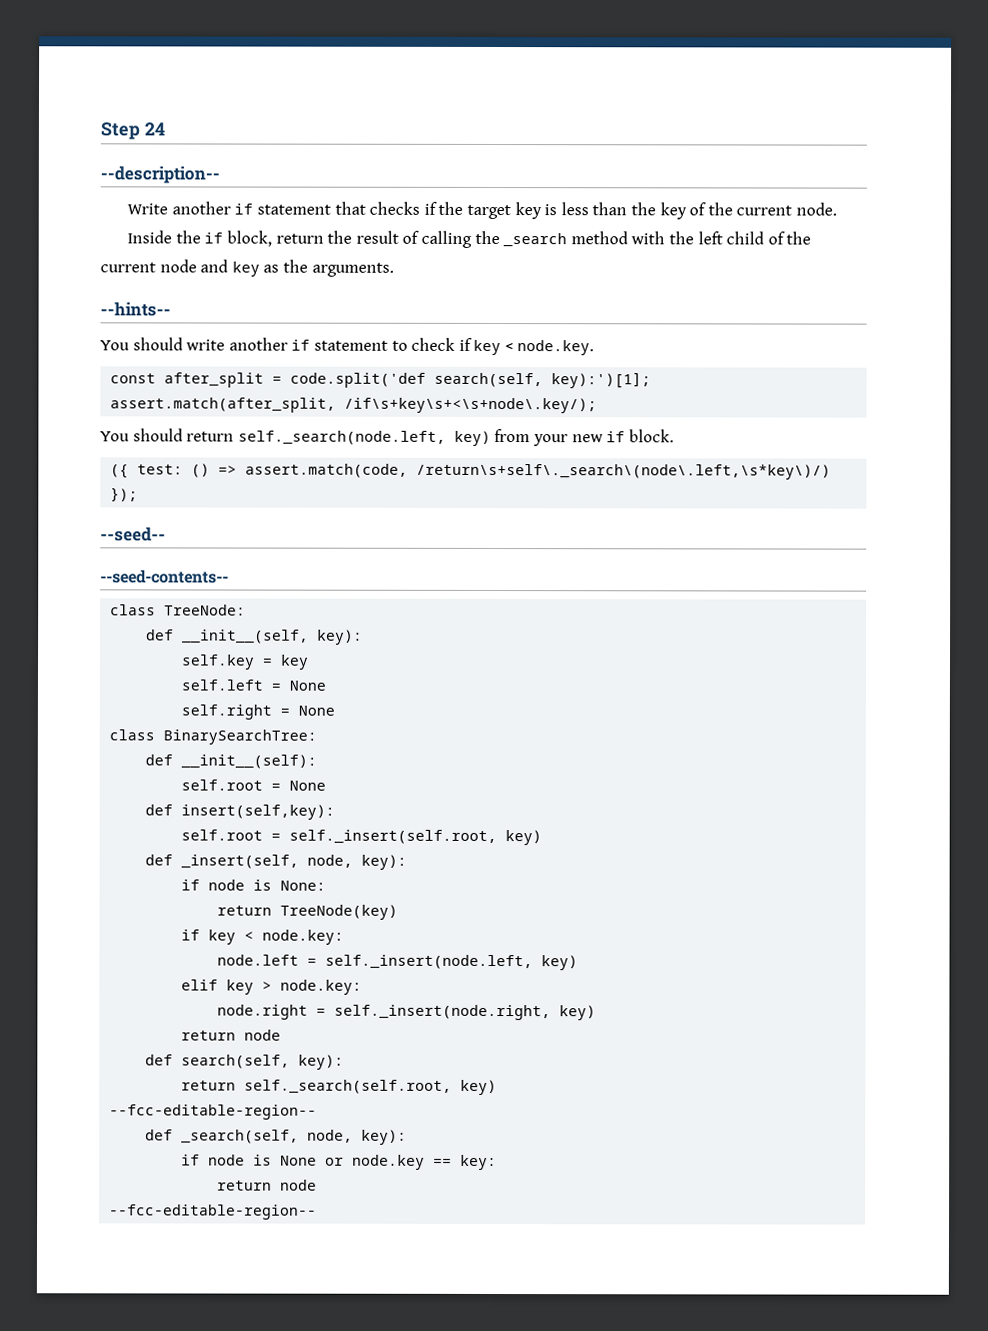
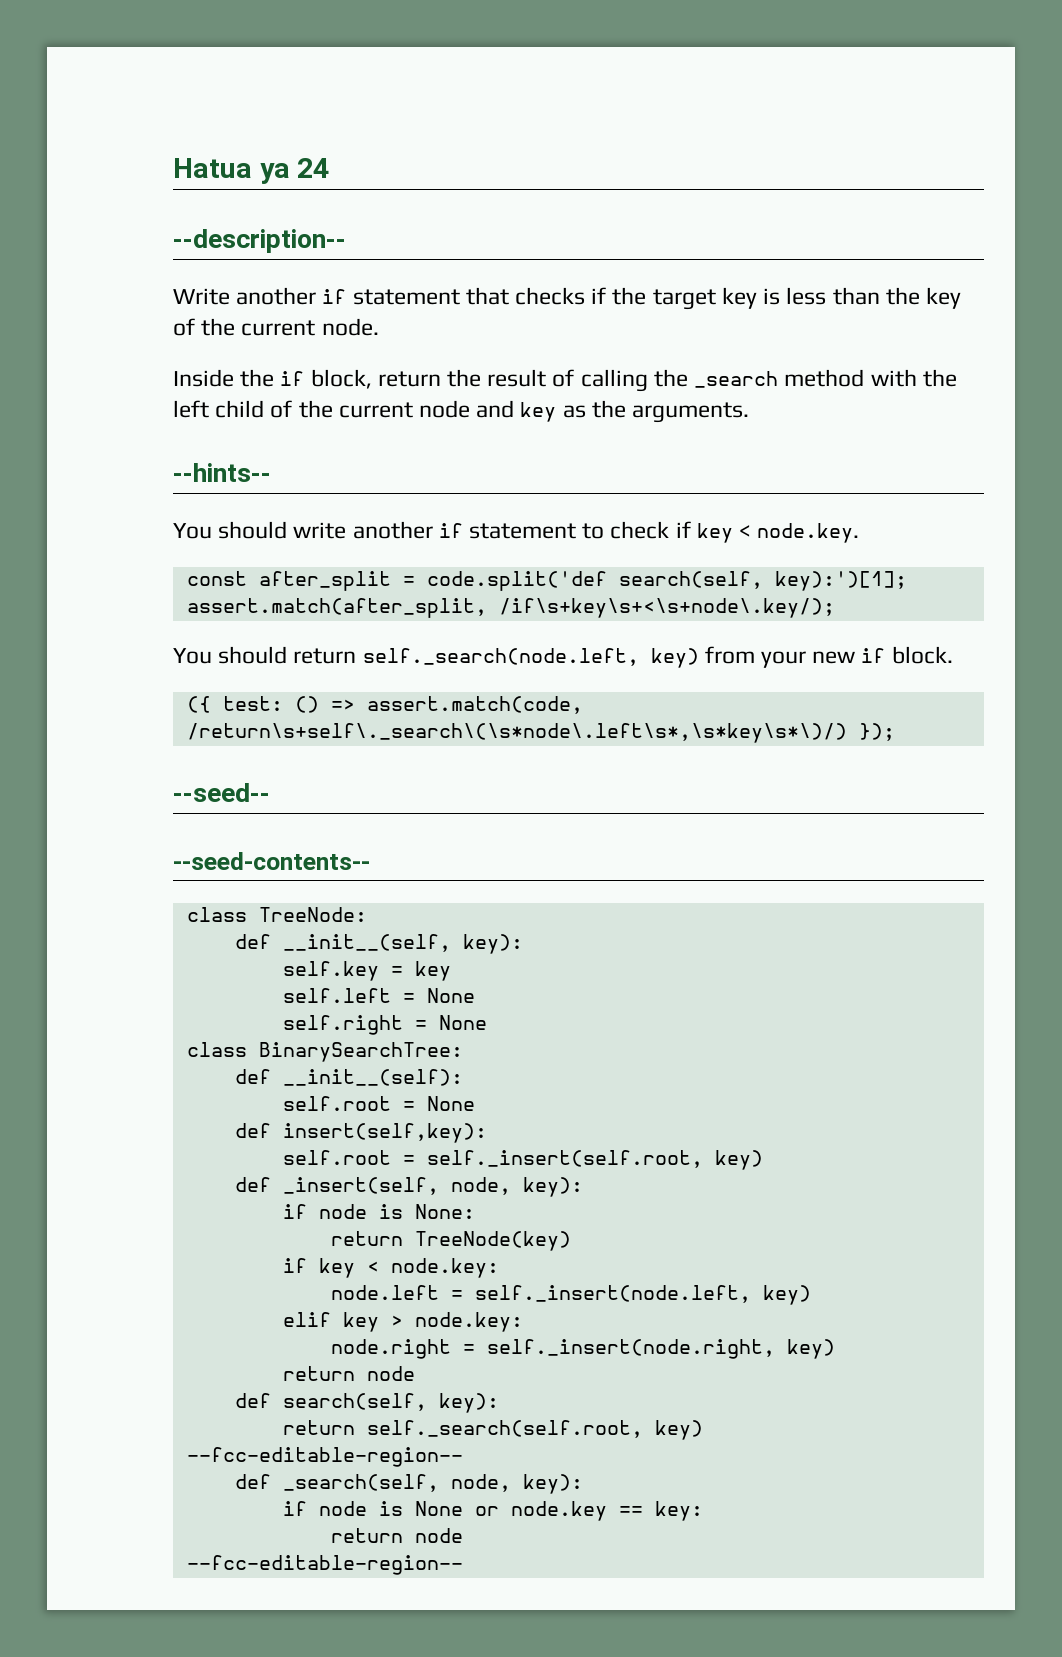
- Step 24
+ Hatua ya 24
- ({ test: () => assert.match(code, /return\s+self\._search\(node\.left,\s*key\)/) });
+ ({ test: () => assert.match(code, /return\s+self\._search\(\s*node\.left\s*,\s*key\s*\)/) });

